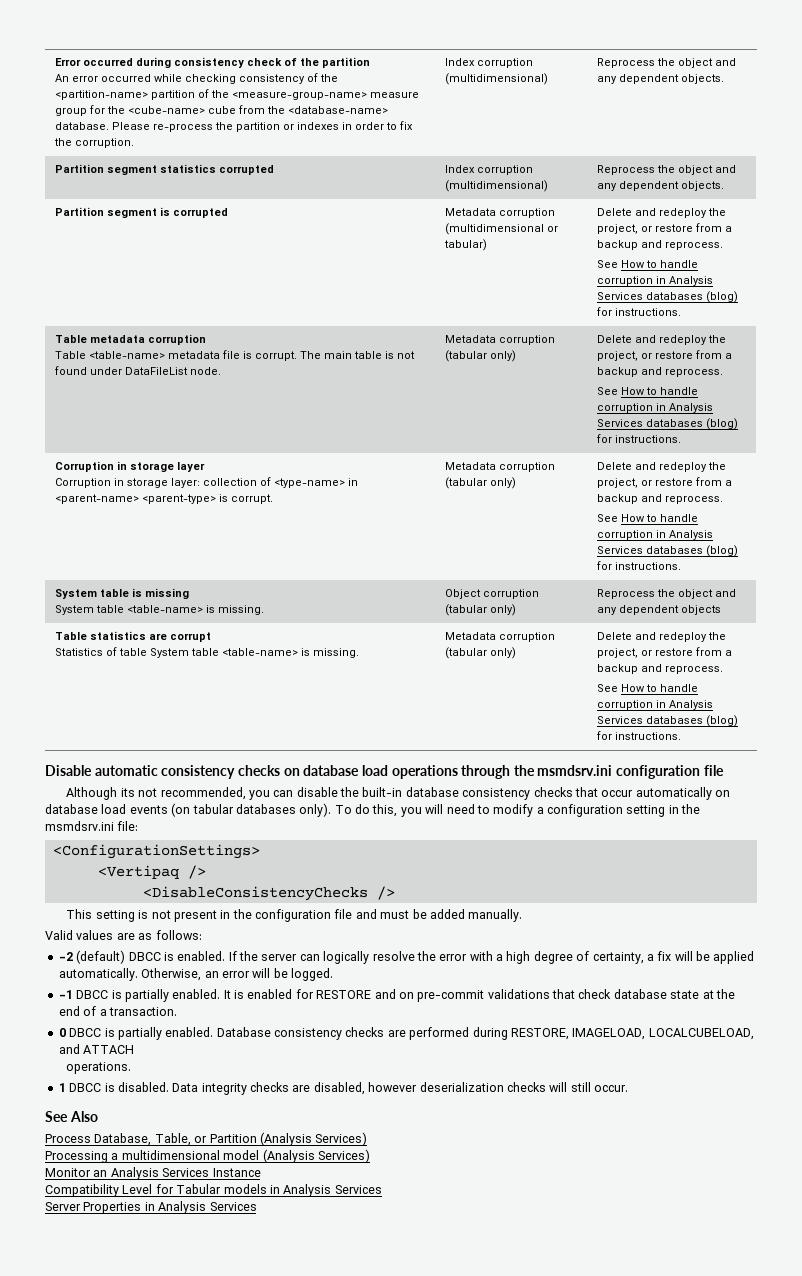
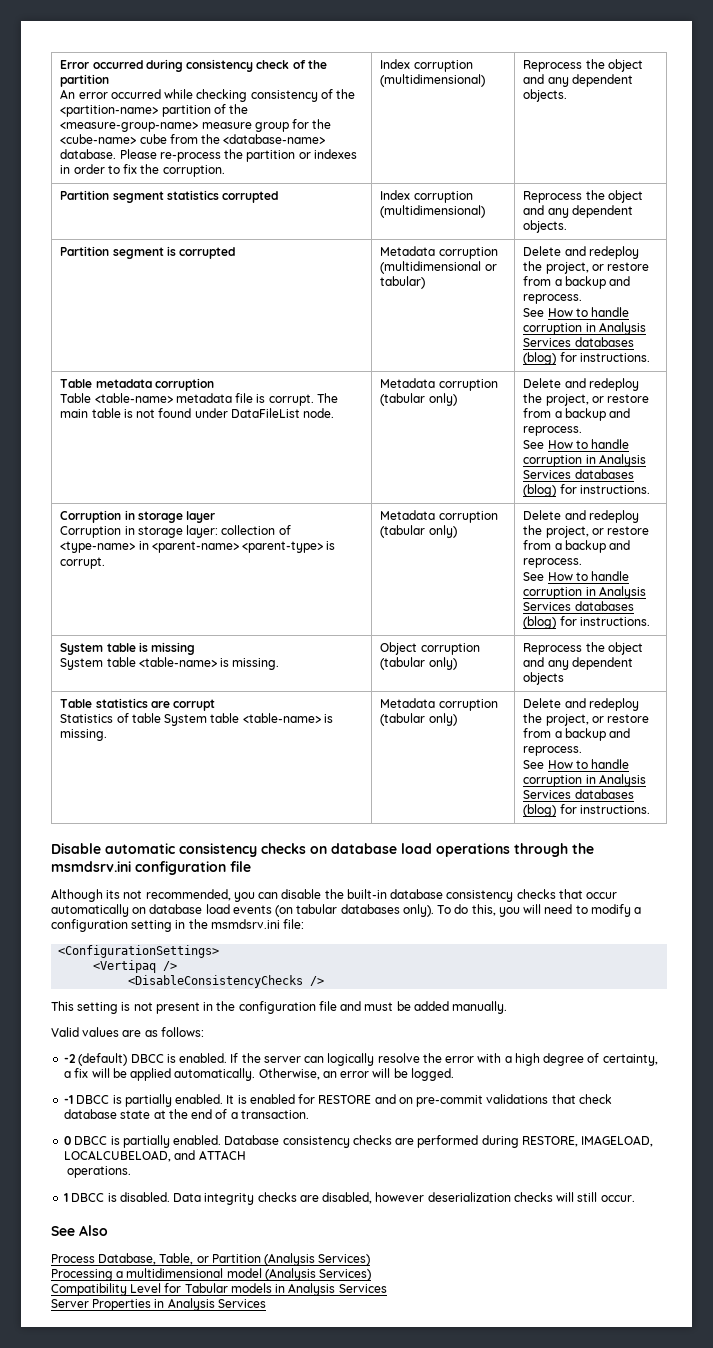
- Monitor an Analysis Services Instance

